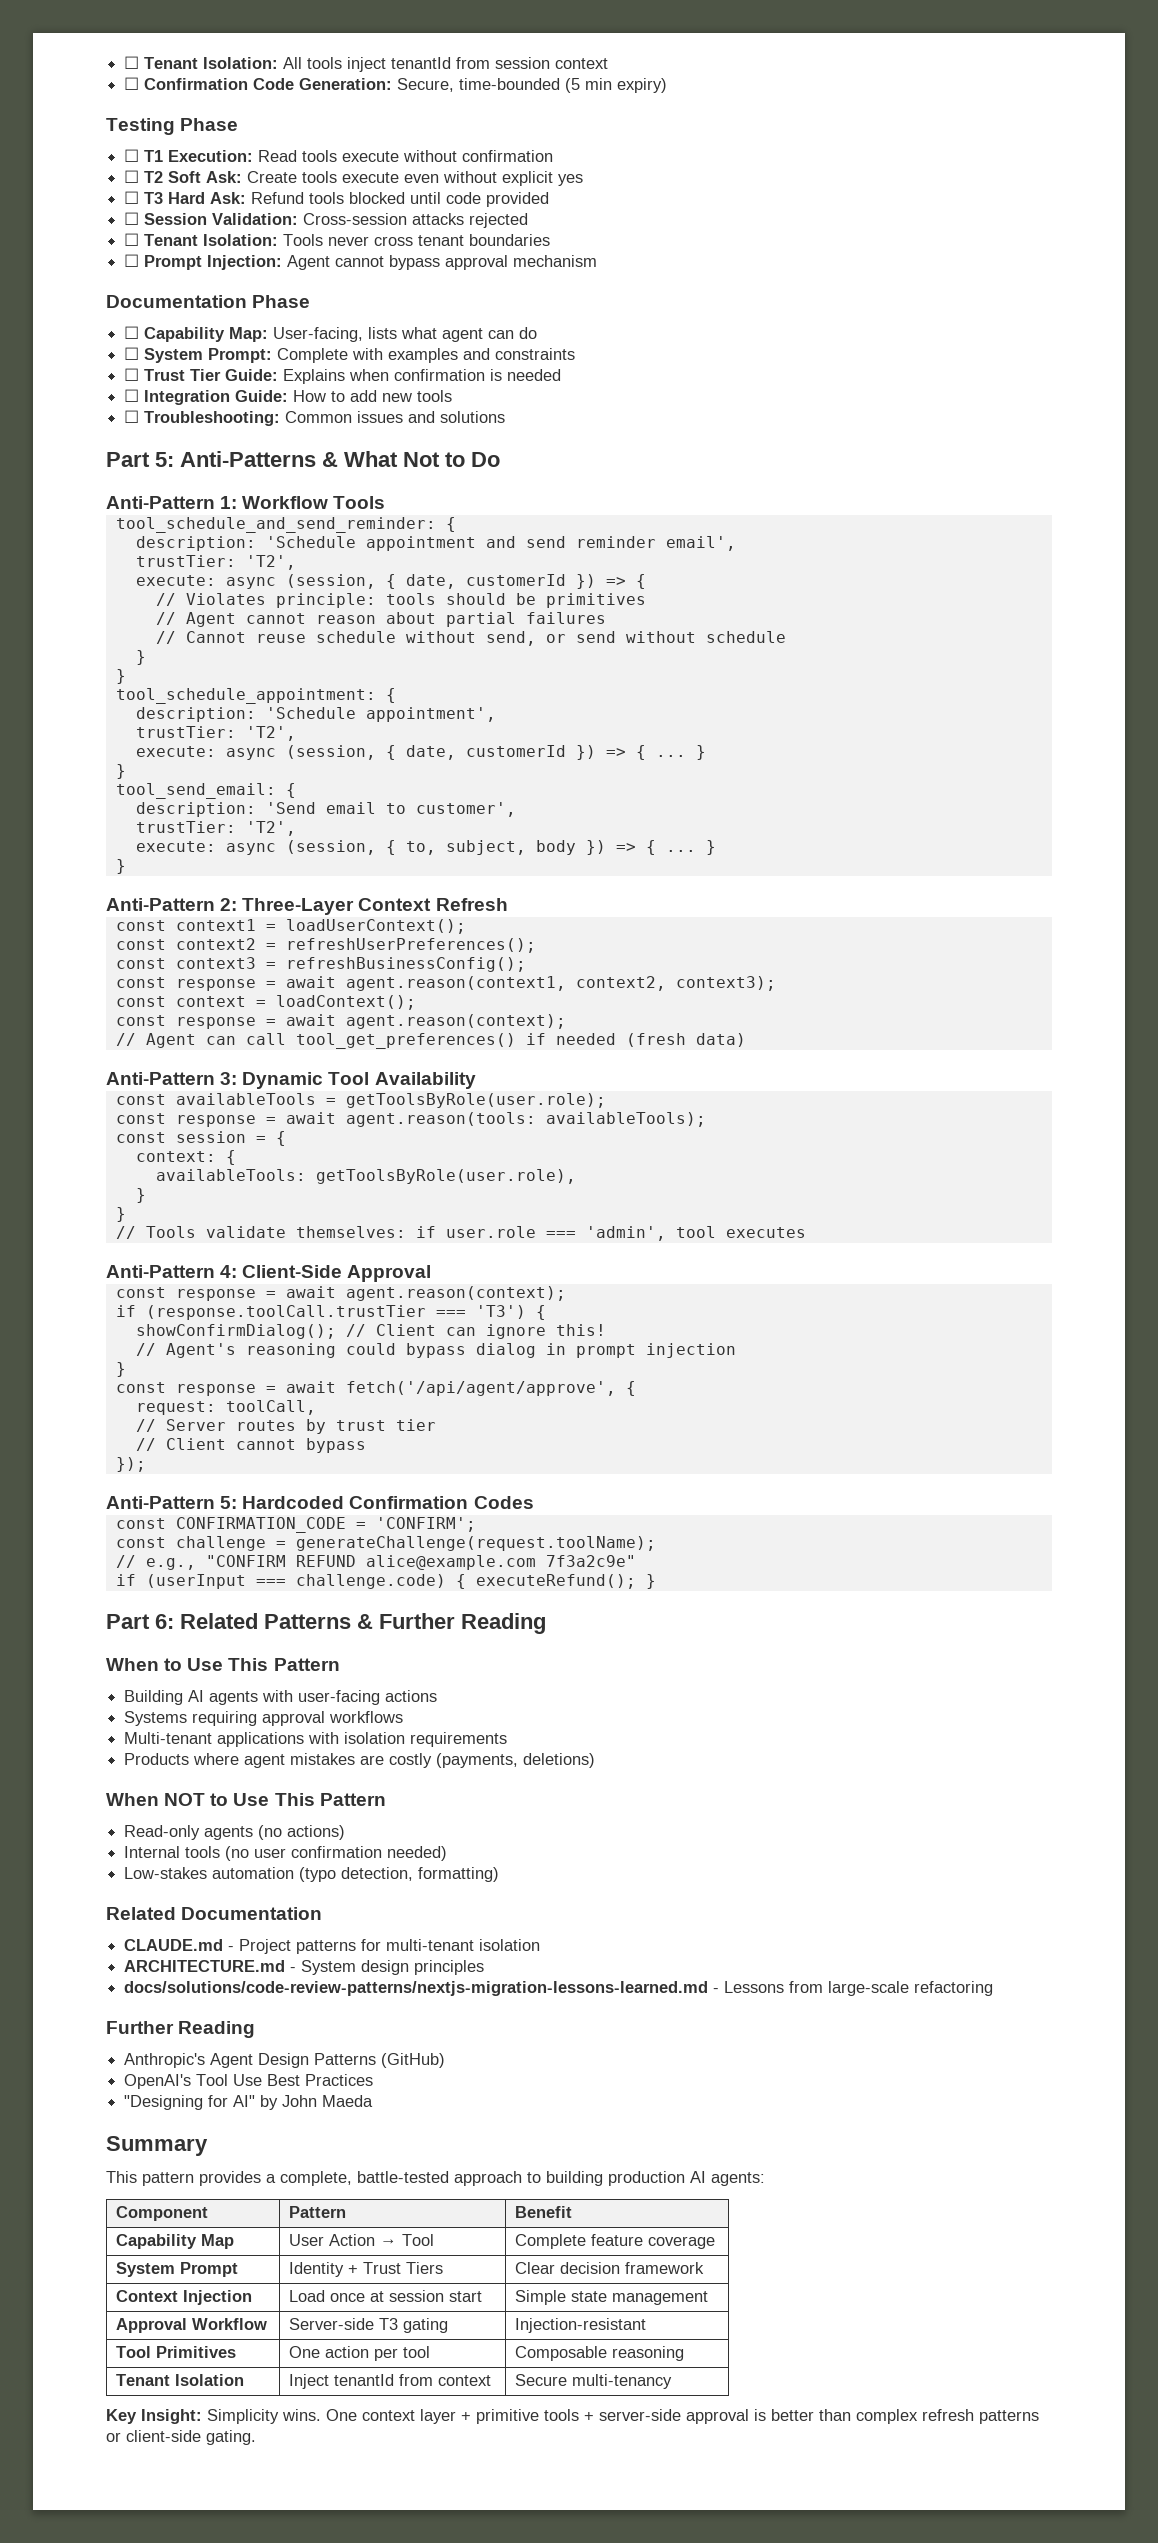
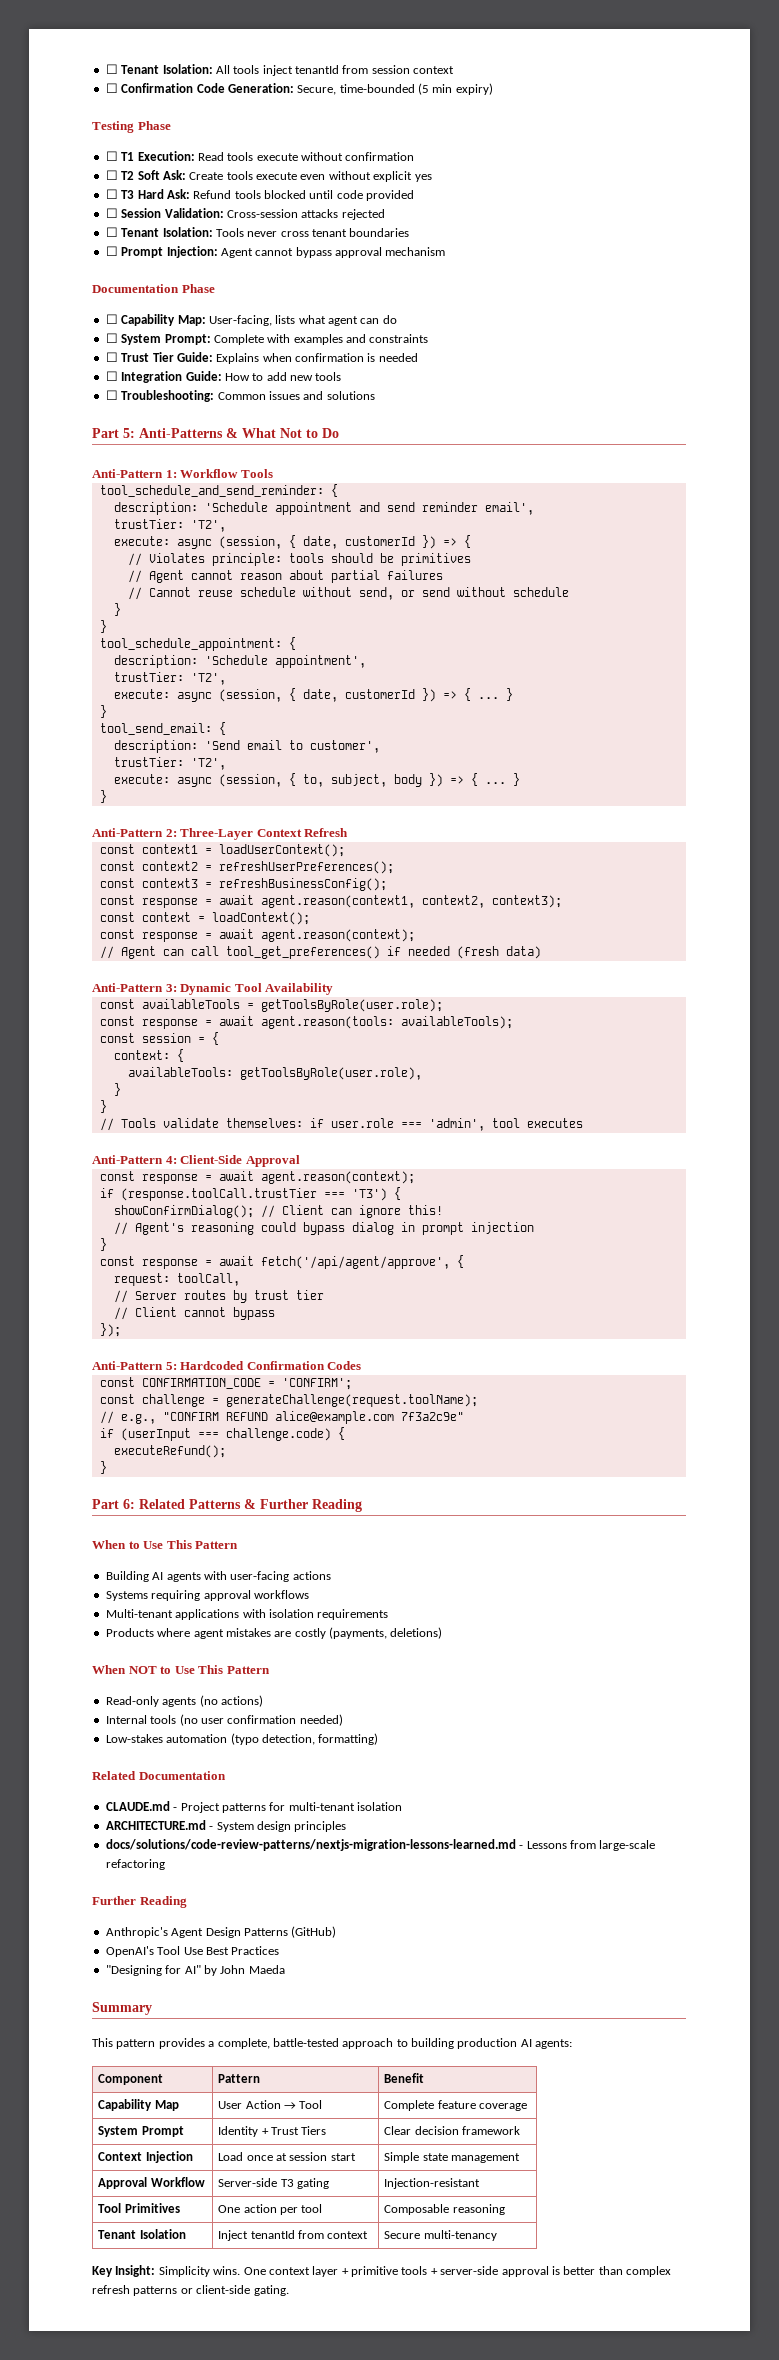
- if (userInput === challenge.code) { executeRefund(); }
+ if (userInput === challenge.code) {
+ executeRefund();
+ }

